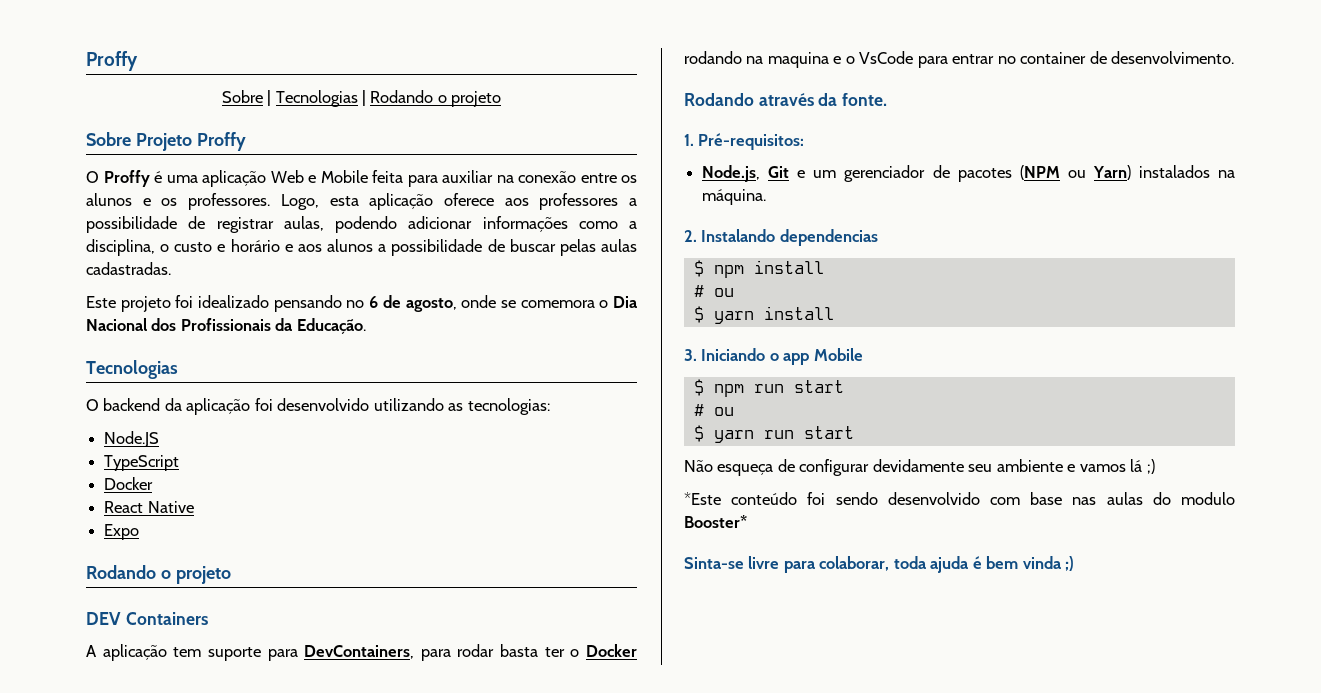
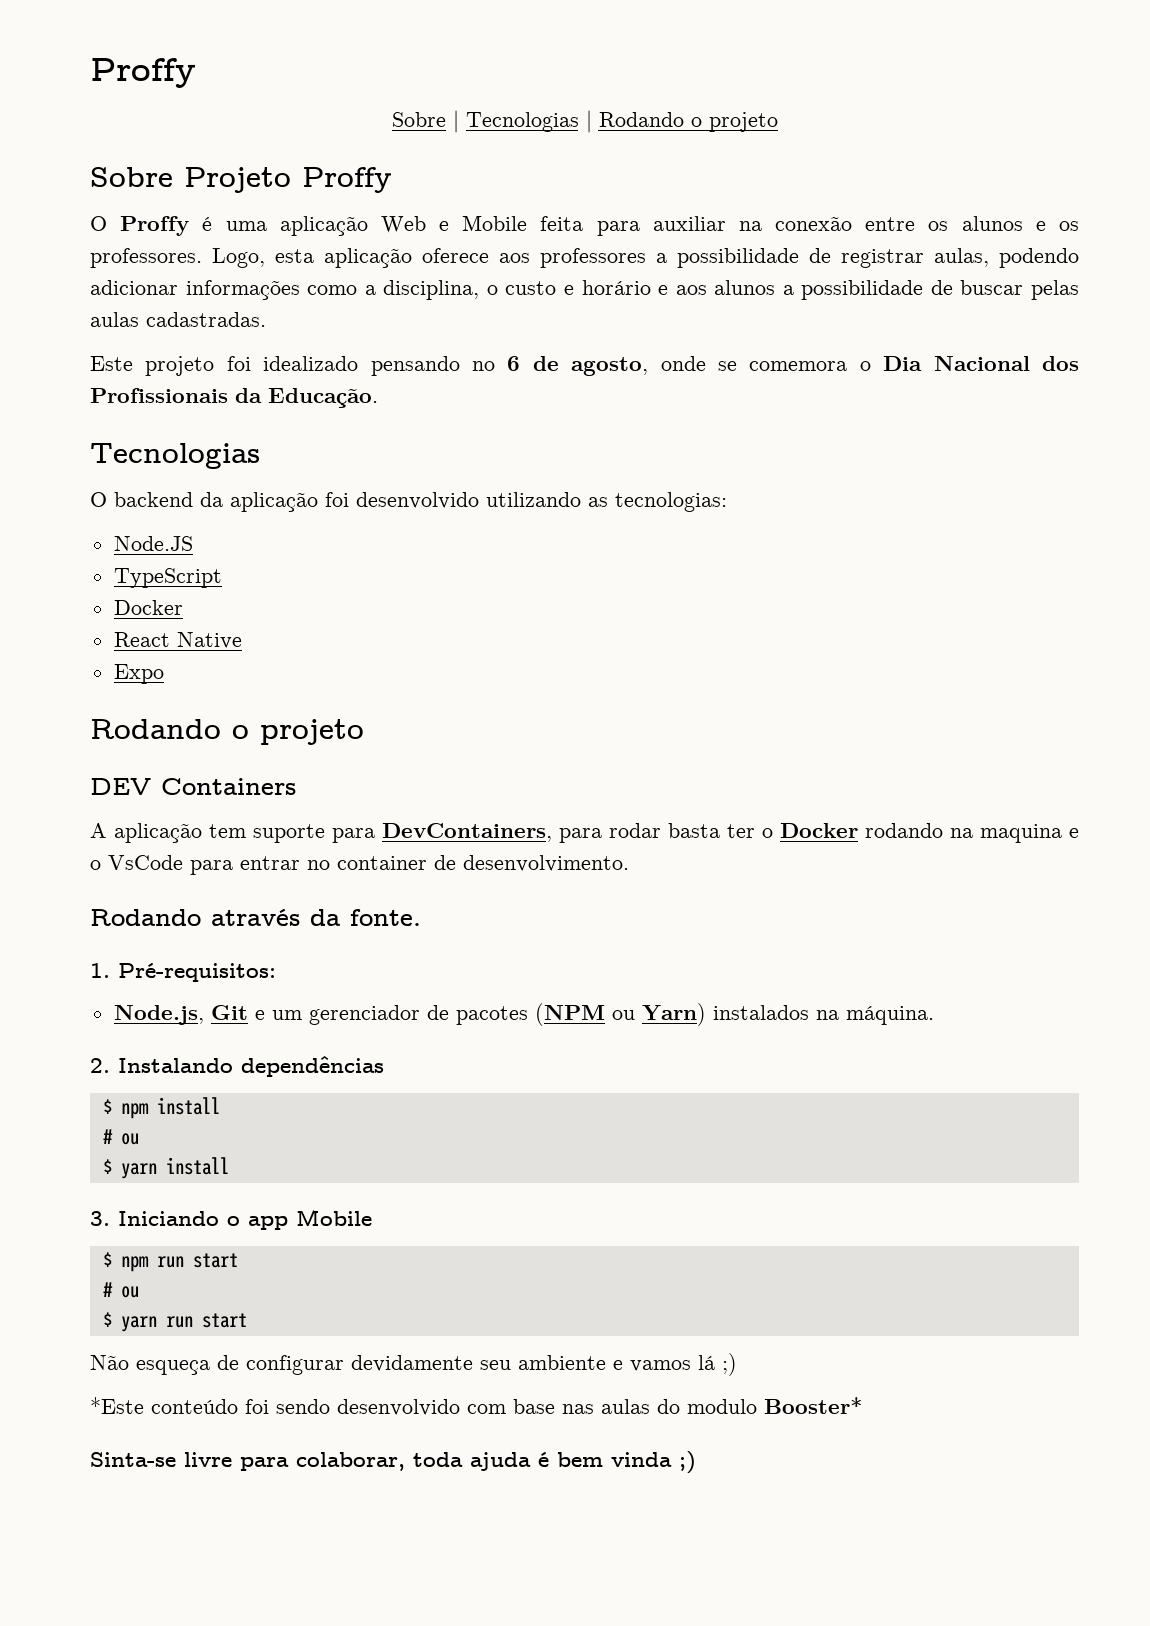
- 2. Instalando dependencias
+ 2. Instalando dependências

